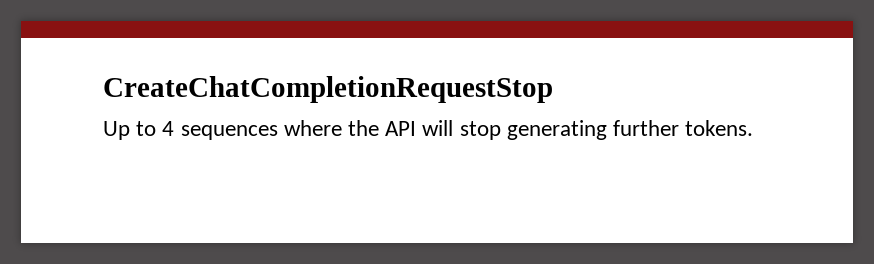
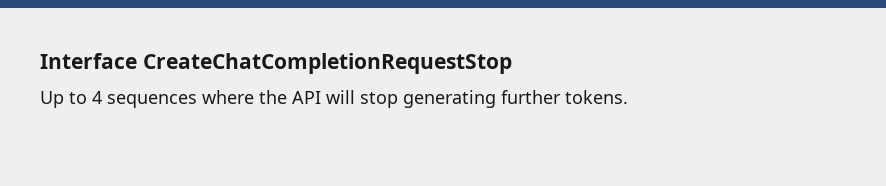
- CreateChatCompletionRequestStop
+ Interface CreateChatCompletionRequestStop

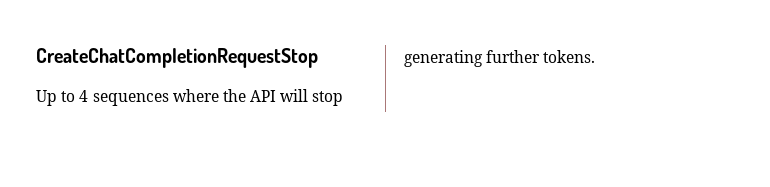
- Interface CreateChatCompletionRequestStop
+ CreateChatCompletionRequestStop

